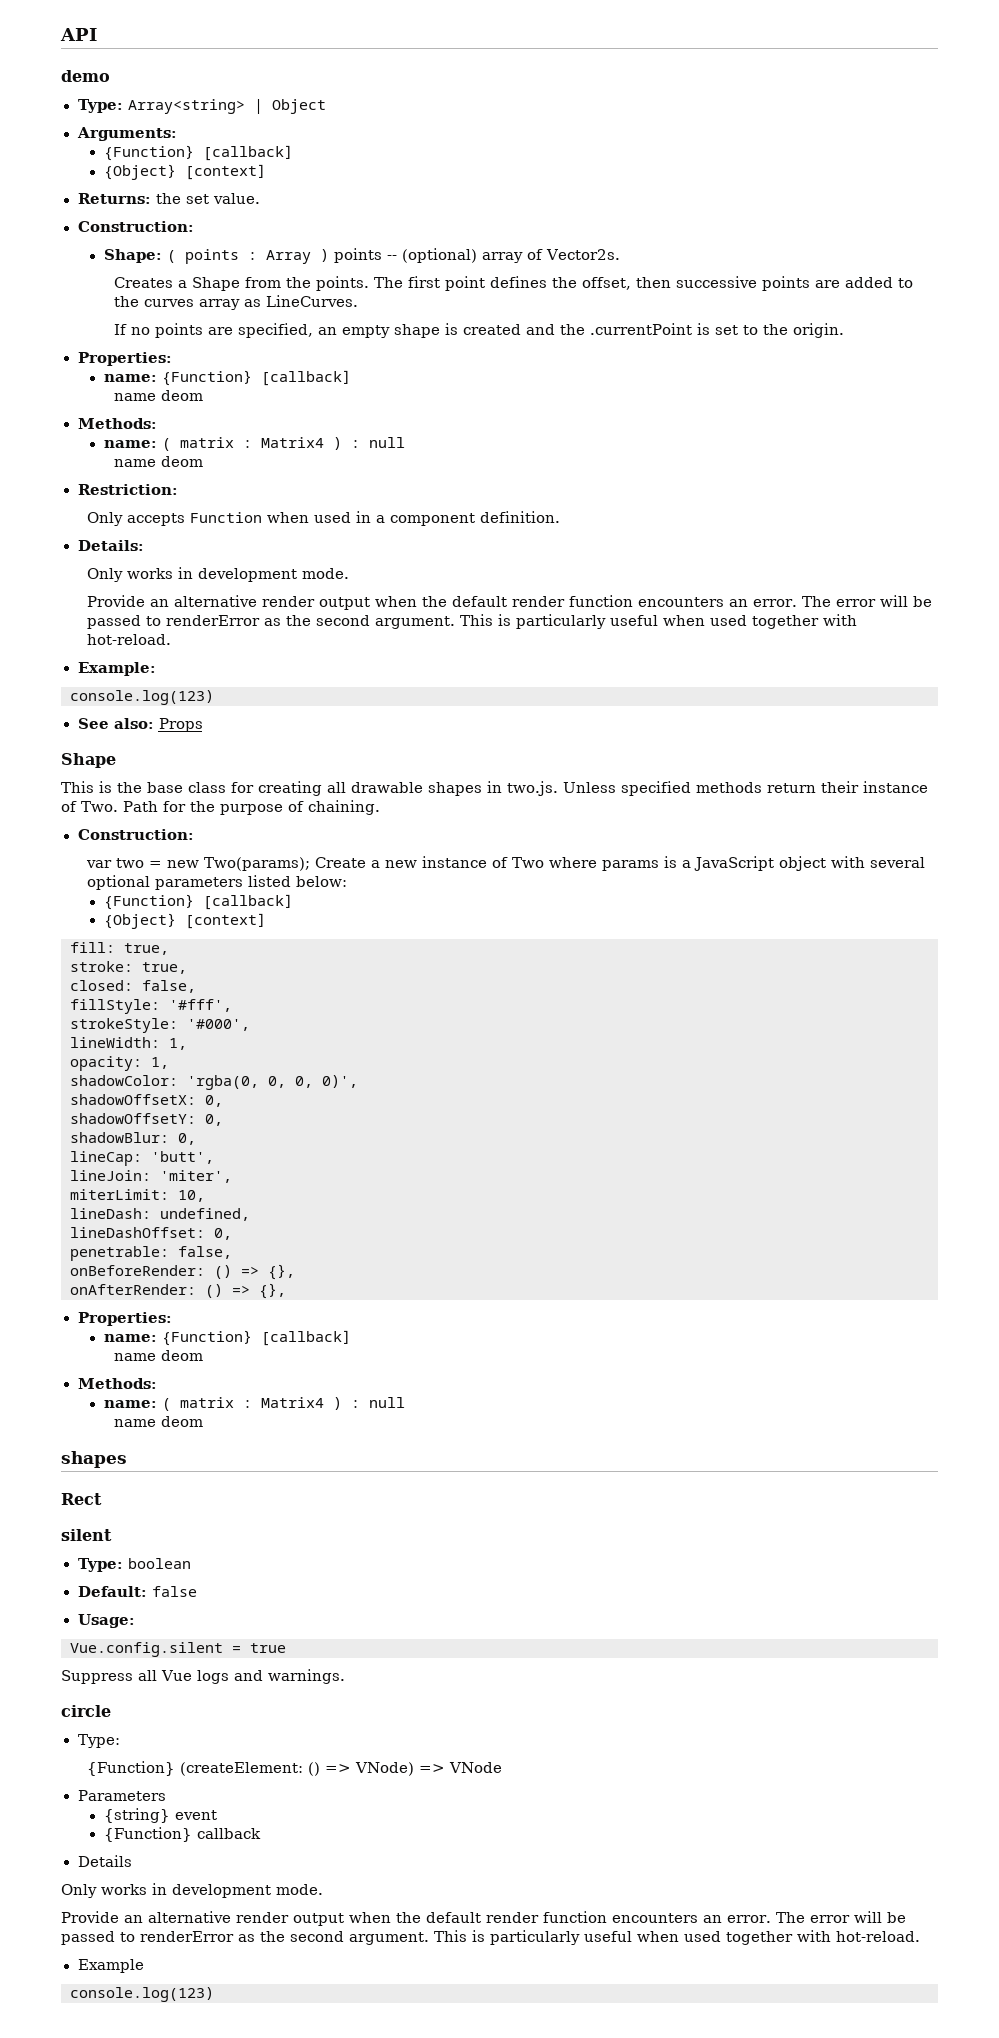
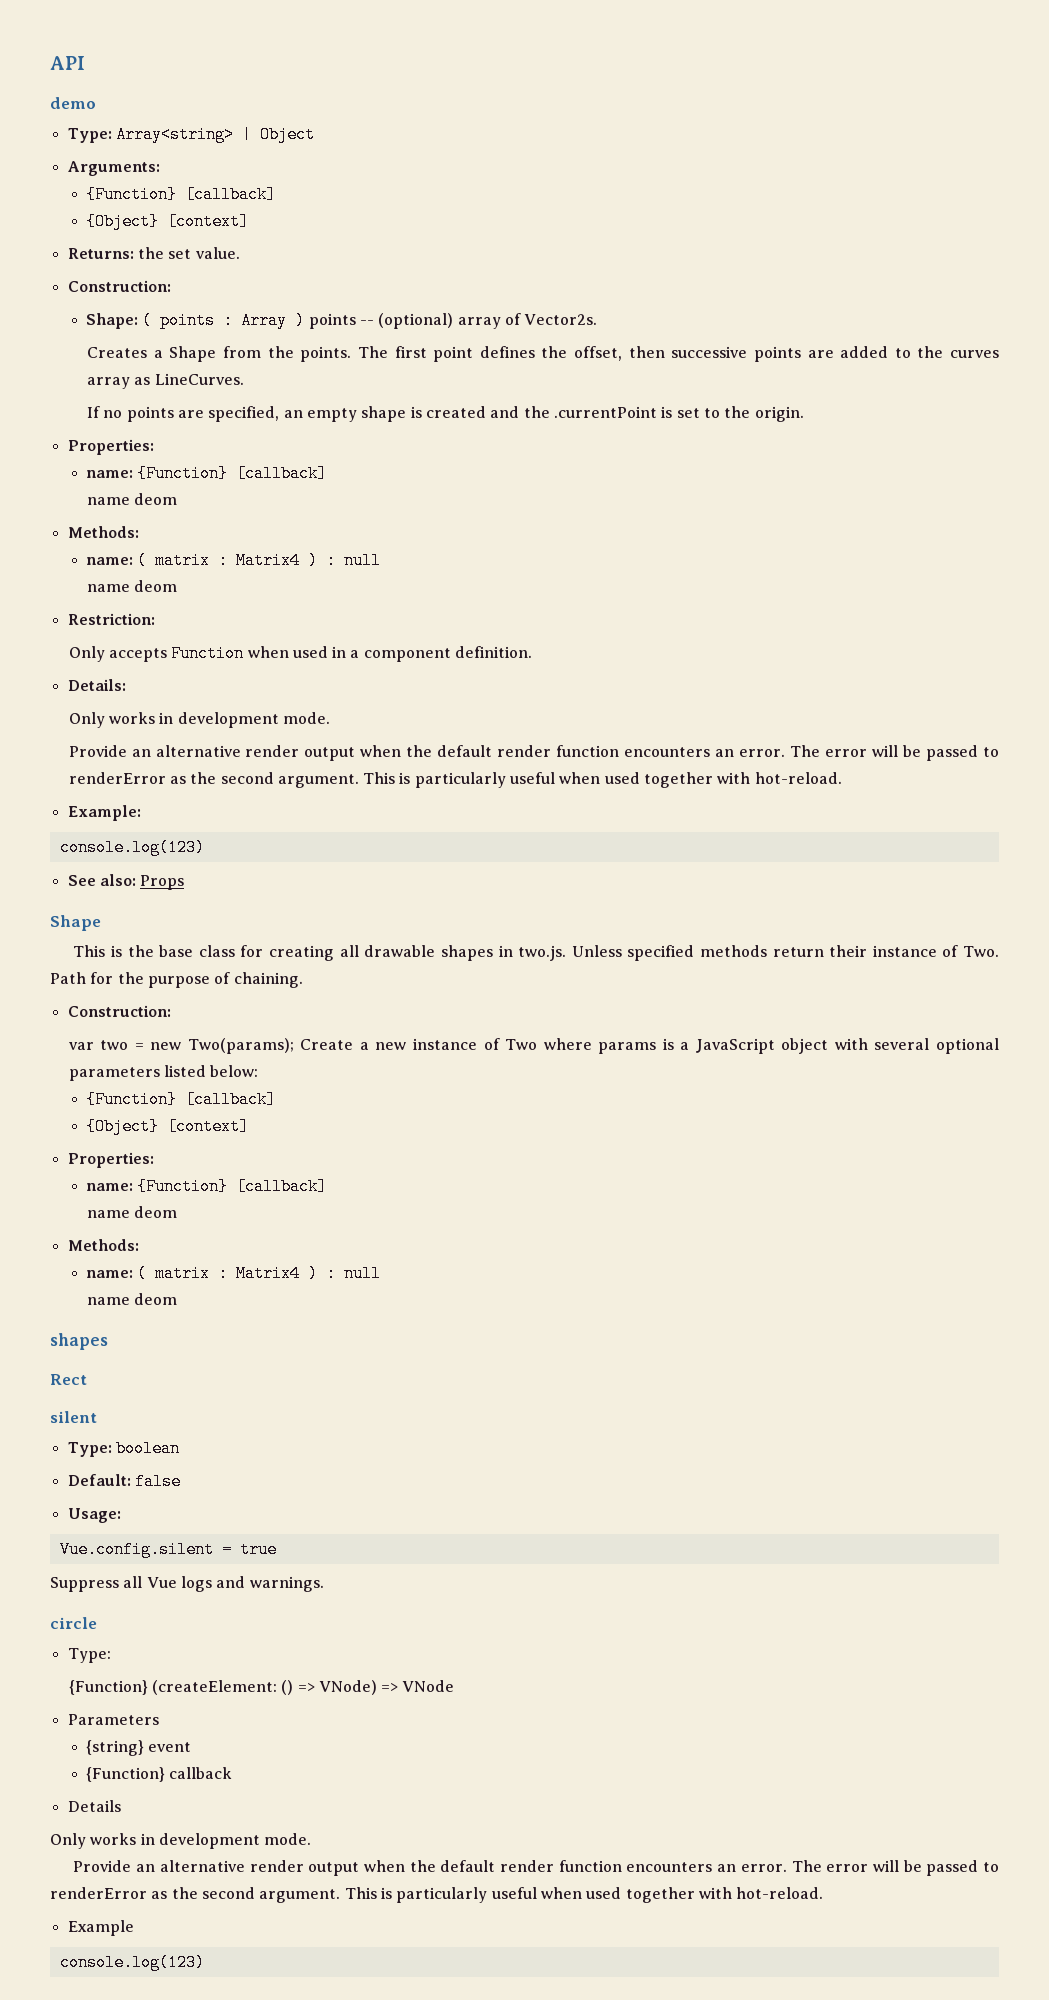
- fill: true,
- stroke: true,
- closed: false,
- fillStyle: '#fff',
- strokeStyle: '#000',
- lineWidth: 1,
- opacity: 1,
- shadowColor: 'rgba(0, 0, 0, 0)',
- shadowOffsetX: 0,
- shadowOffsetY: 0,
- shadowBlur: 0,
- lineCap: 'butt',
- lineJoin: 'miter',
- miterLimit: 10,
- lineDash: undefined,
- lineDashOffset: 0,
- penetrable: false,
- onBeforeRender: () => {},
- onAfterRender: () => {},

